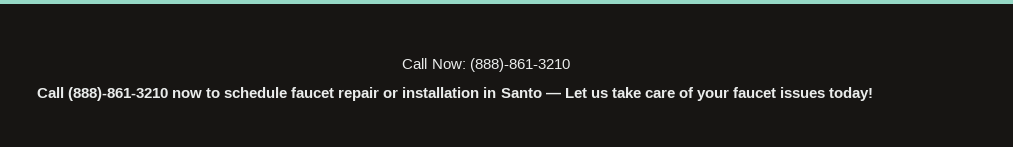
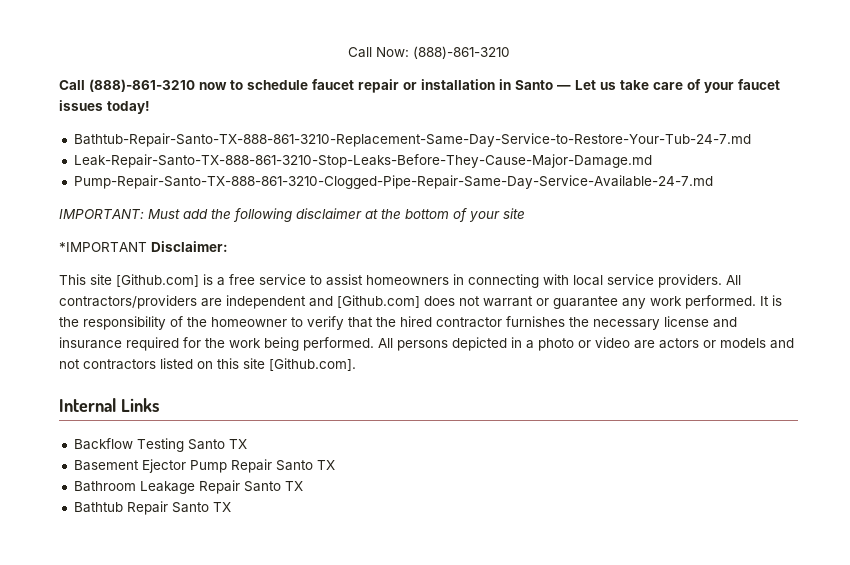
+ Bathtub-Repair-Santo-TX-888-861-3210-Replacement-Same-Day-Service-to-Restore-Your-Tub-24-7.md
+ Leak-Repair-Santo-TX-888-861-3210-Stop-Leaks-Before-They-Cause-Major-Damage.md
+ Pump-Repair-Santo-TX-888-861-3210-Clogged-Pipe-Repair-Same-Day-Service-Available-24-7.md
+ IMPORTANT: Must add the following disclaimer at the bottom of your site
+ *IMPORTANT Disclaimer:
+ This site [Github.com] is a free service to assist homeowners in connecting with local service providers. All contractors/providers are independent and [Github.com] does not warrant or guarantee any work performed. It is the responsibility of the homeowner to verify that the hired contractor furnishes the necessary license and insurance required for the work being performed. All persons depicted in a photo or video are actors or models and not contractors listed on this site [Github.com].
+ Internal Links
+ Backflow Testing Santo TX
+ Basement Ejector Pump Repair Santo TX
+ Bathroom Leakage Repair Santo TX
+ Bathtub Repair Santo TX

